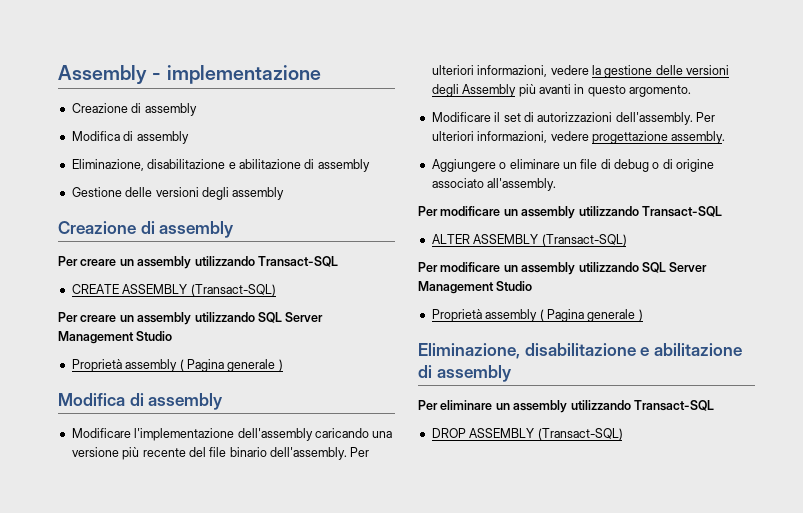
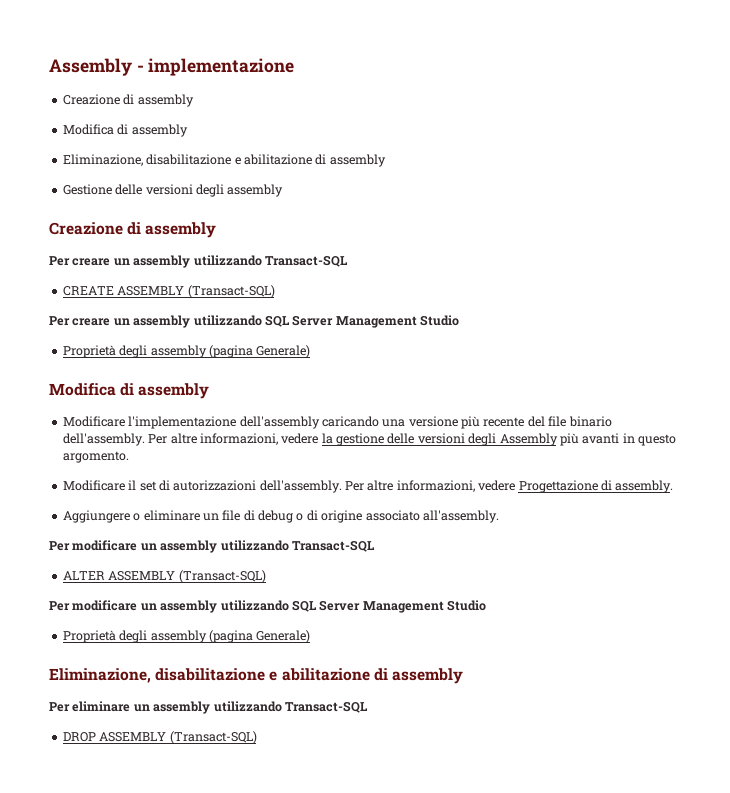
  Per creare un assembly utilizzando SQL Server Management Studio
- Proprietà assembly ( Pagina generale )
+ Proprietà degli assembly (pagina Generale)
- Per ulteriori informazioni, vedere la gestione delle versioni degli Assembly più avanti in questo argomento.
+ Per altre informazioni, vedere la gestione delle versioni degli Assembly più avanti in questo argomento.
- Per ulteriori informazioni, vedere progettazione assembly.
+ Per altre informazioni, vedere Progettazione di assembly.
  Per modificare un assembly utilizzando SQL Server Management Studio
- Proprietà assembly ( Pagina generale )
+ Proprietà degli assembly (pagina Generale)

